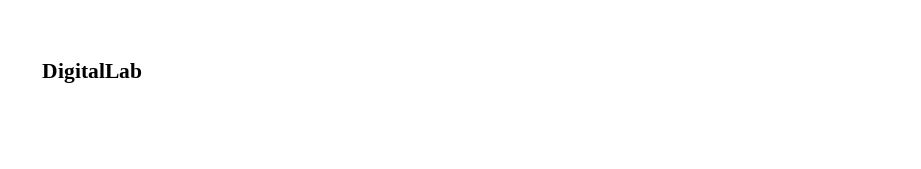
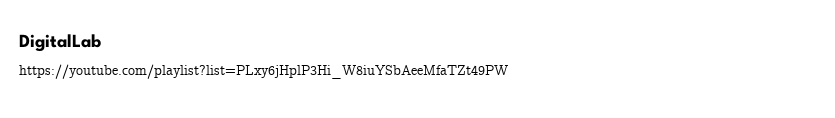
+ https://youtube.com/playlist?list=PLxy6jHplP3Hi_W8iuYSbAeeMfaTZt49PW

